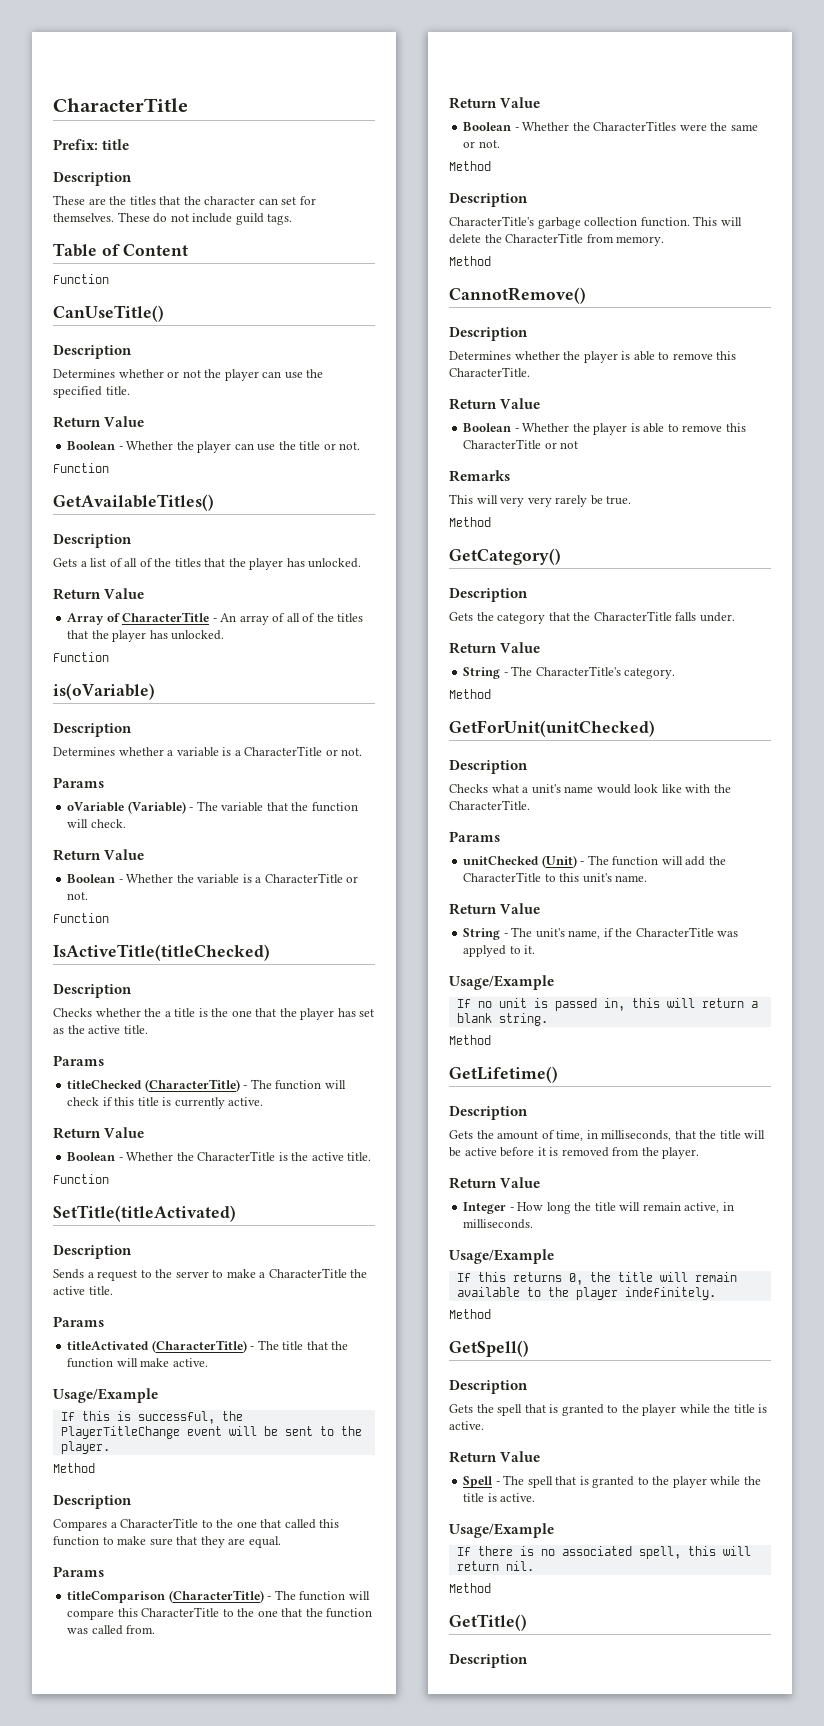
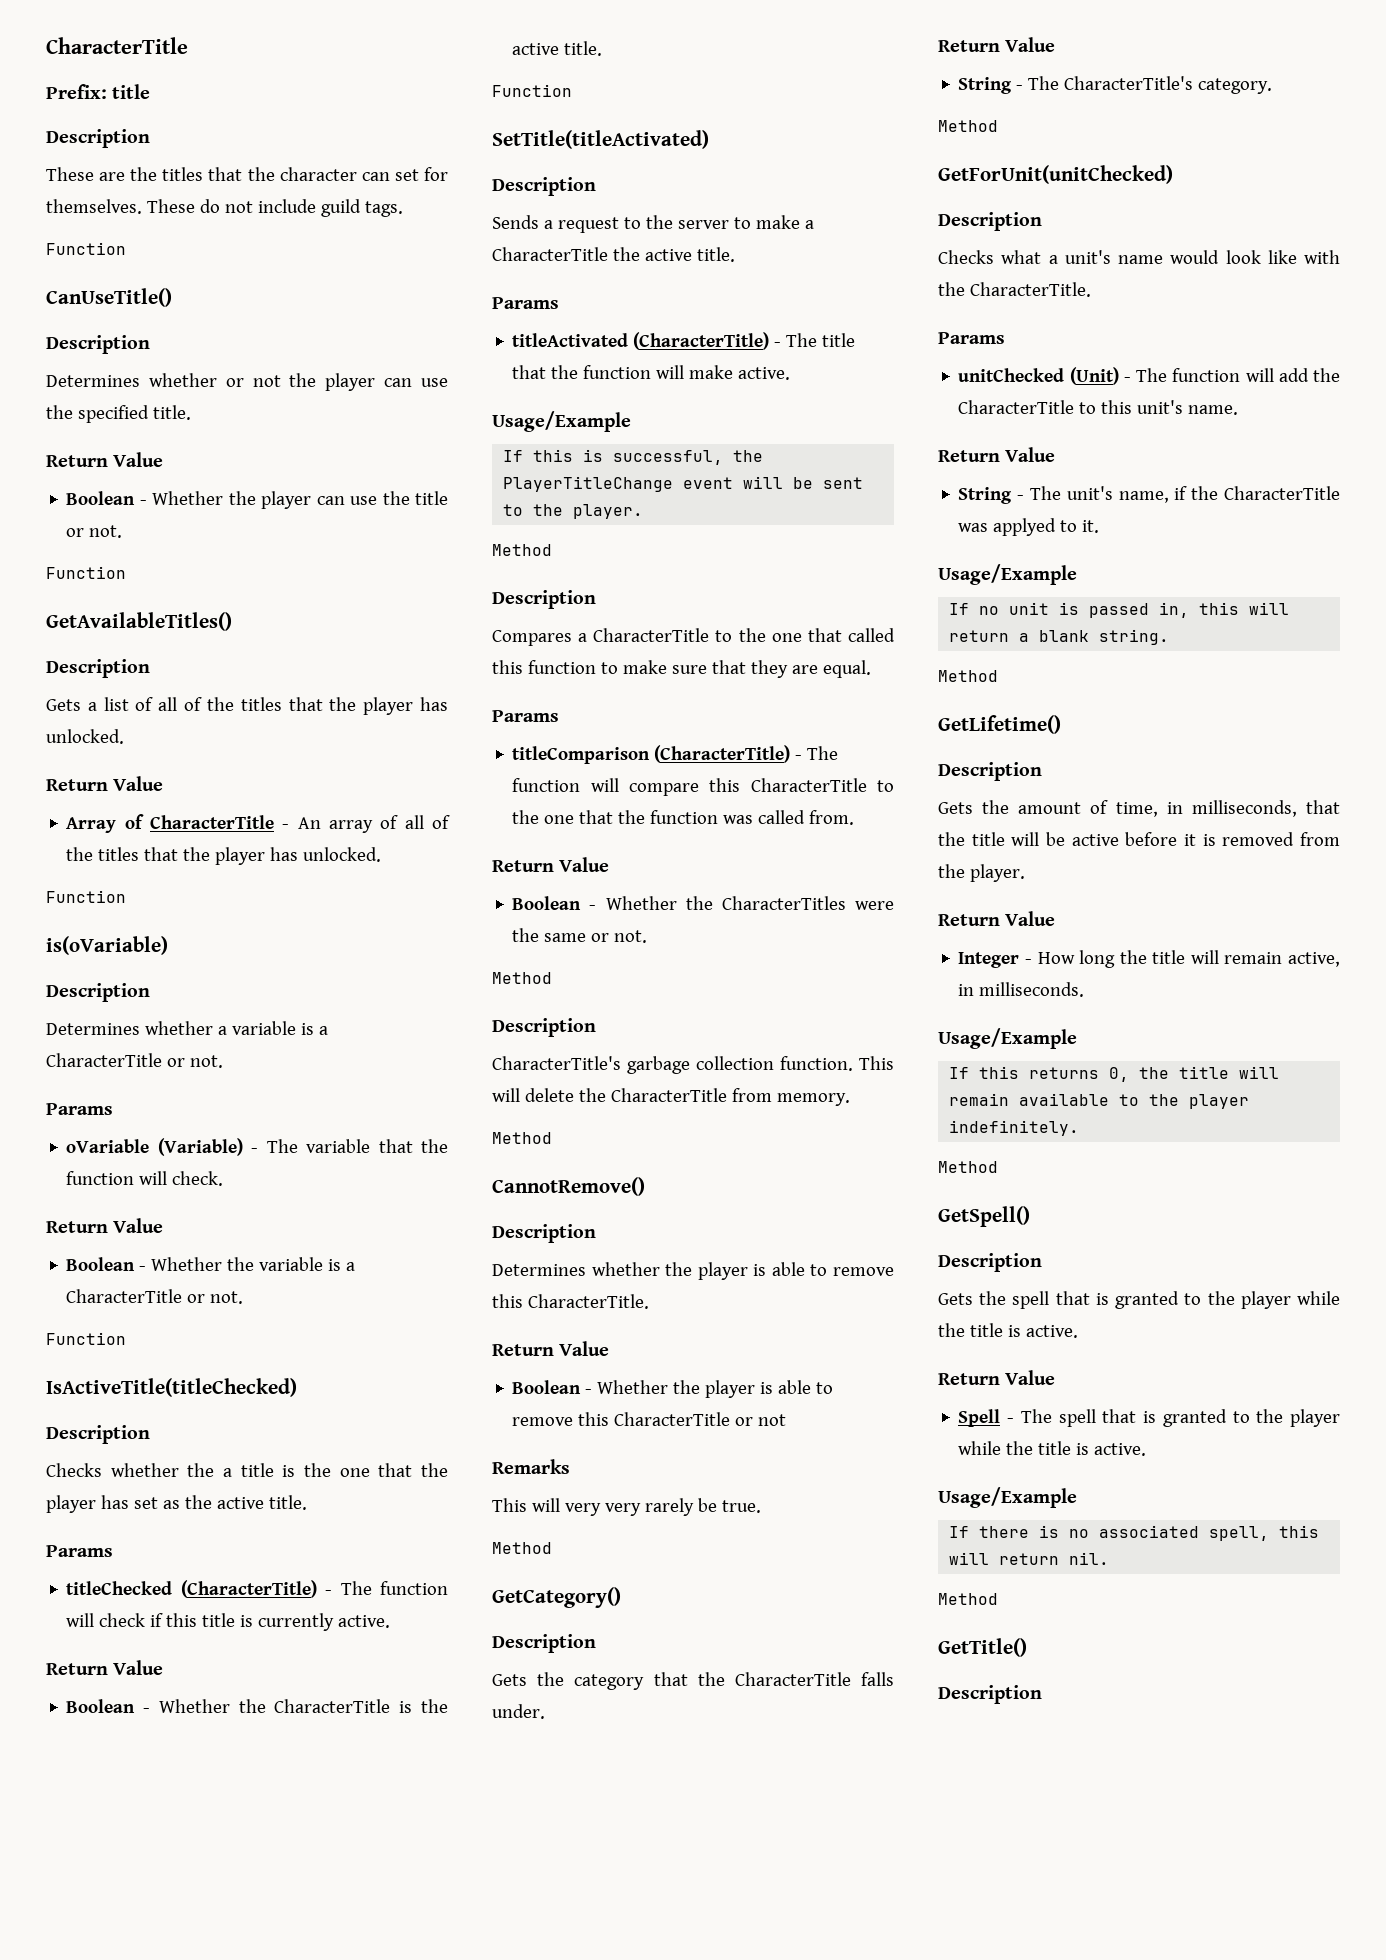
- Table of Content

